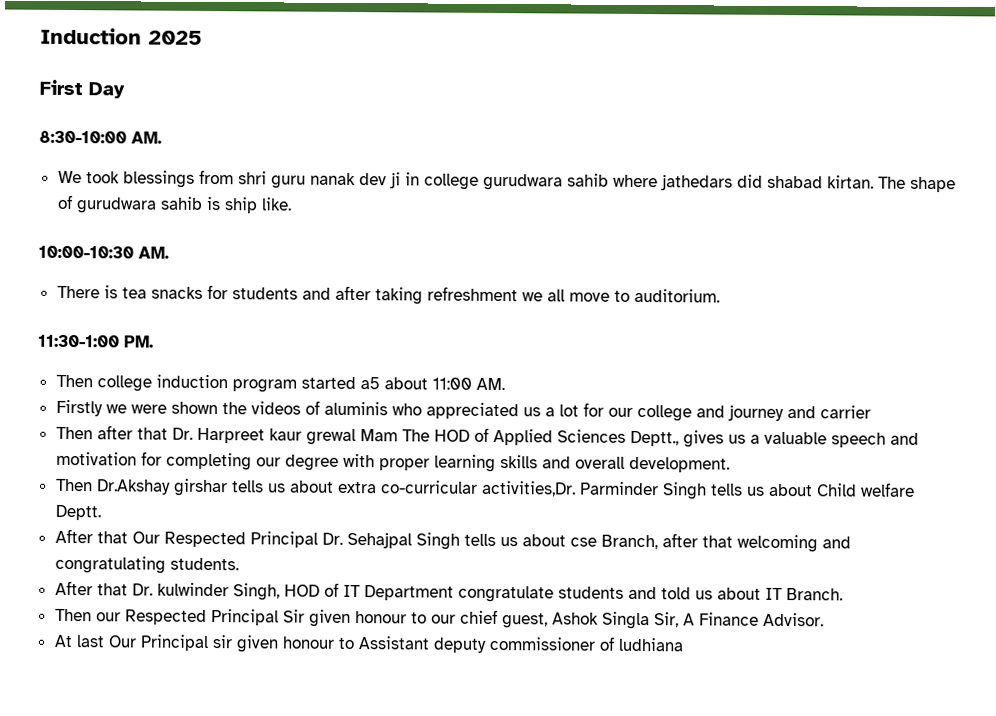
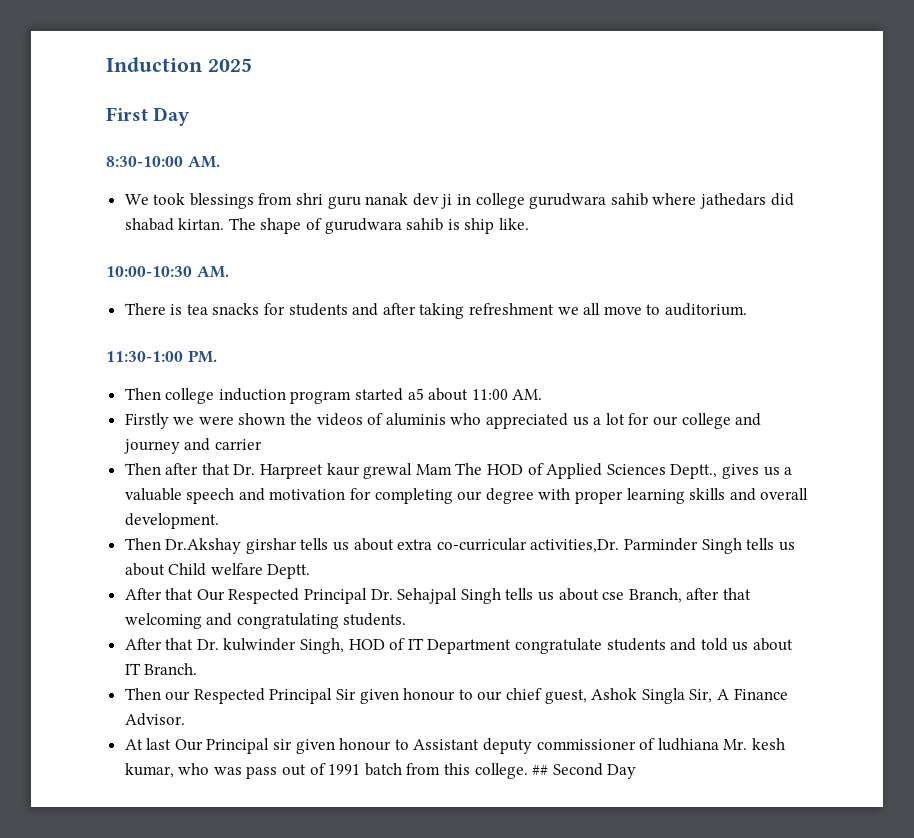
- At last Our Principal sir given honour to Assistant deputy commissioner of ludhiana
+ At last Our Principal sir given honour to Assistant deputy commissioner of ludhiana Mr. kesh kumar, who was pass out of 1991 batch from this college. ## Second Day

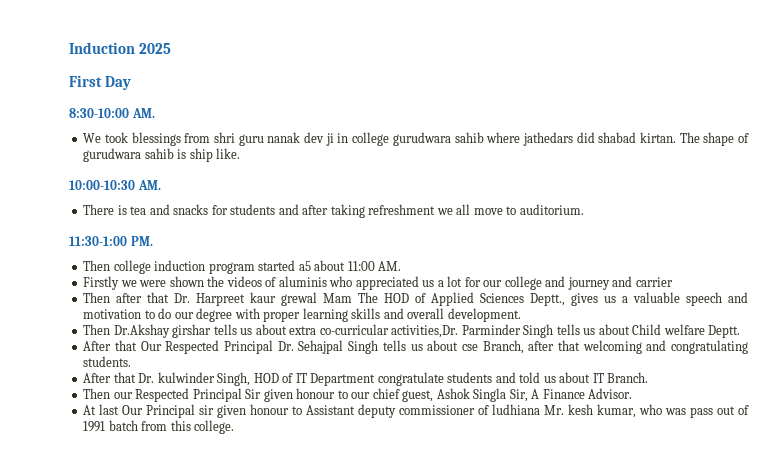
- There is tea snacks for students and after taking refreshment we all move to auditorium.
+ There is tea and snacks for students and after taking refreshment we all move to auditorium.
- Then after that Dr. Harpreet kaur grewal Mam The HOD of Applied Sciences Deptt., gives us a valuable speech and motivation for completing our degree with proper learning skills and overall development.
+ Then after that Dr. Harpreet kaur grewal Mam The HOD of Applied Sciences Deptt., gives us a valuable speech and motivation to do our degree with proper learning skills and overall development.
- ## Second Day

